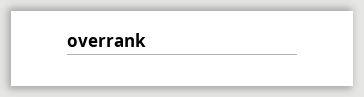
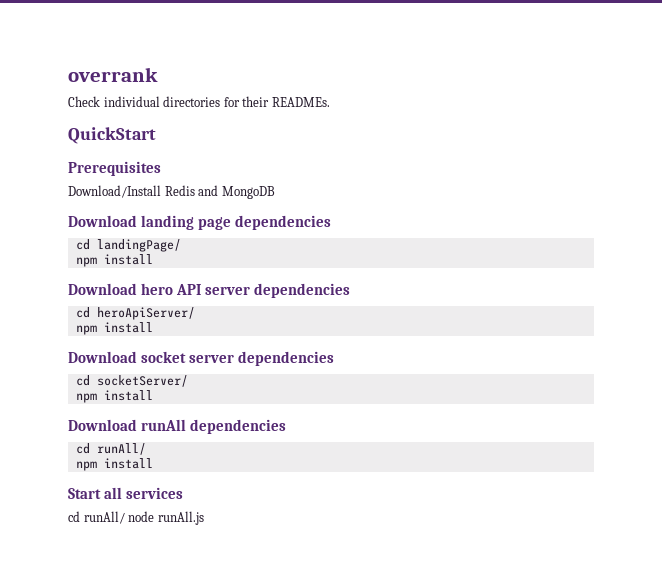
+ Check individual directories for their READMEs.
+ QuickStart
+ Prerequisites
+ Download/Install Redis and MongoDB
+ Download landing page dependencies
+ cd landingPage/
+ npm install
+ Download hero API server dependencies
+ cd heroApiServer/
+ npm install
+ Download socket server dependencies
+ cd socketServer/
+ npm install
+ Download runAll dependencies
+ cd runAll/
+ npm install
+ Start all services
+ cd runAll/ node runAll.js

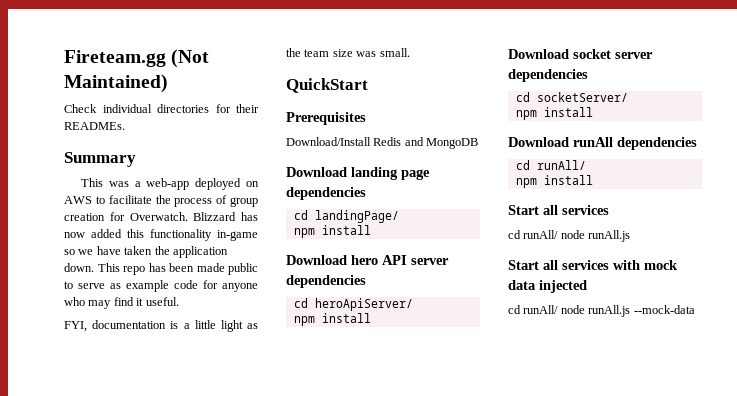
- overrank
+ Fireteam.gg (Not Maintained)
+ Summary
+ This was a web-app deployed on AWS to facilitate the process of group creation for Overwatch. Blizzard has now added this functionality in-game so we have taken the application down. This repo has been made public to serve as example code for anyone who may find it useful.
+ FYI, documentation is a little light as the team size was small.
+ Start all services with mock data injected
+ cd runAll/ node runAll.js --mock-data

